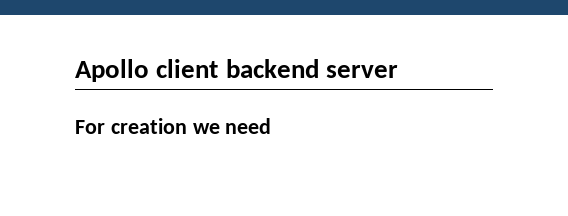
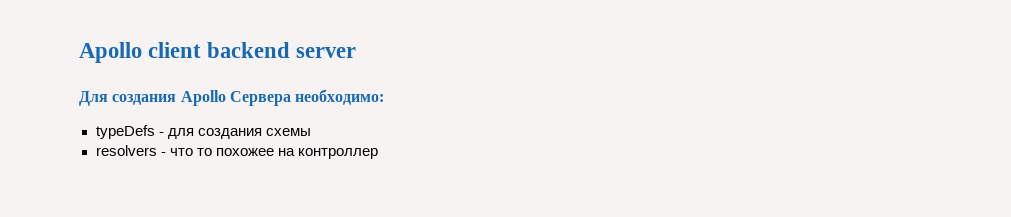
- For creation we need
+ Для создания Apollo Сервера необходимо:
+ typeDefs - для создания схемы
+ resolvers - что то похожее на контроллер

